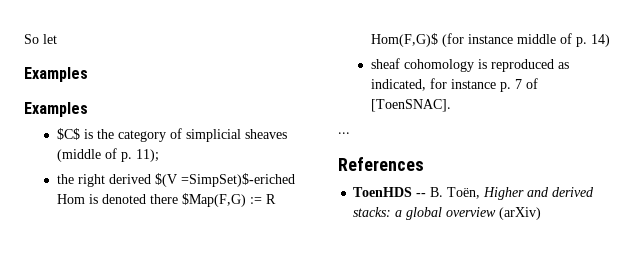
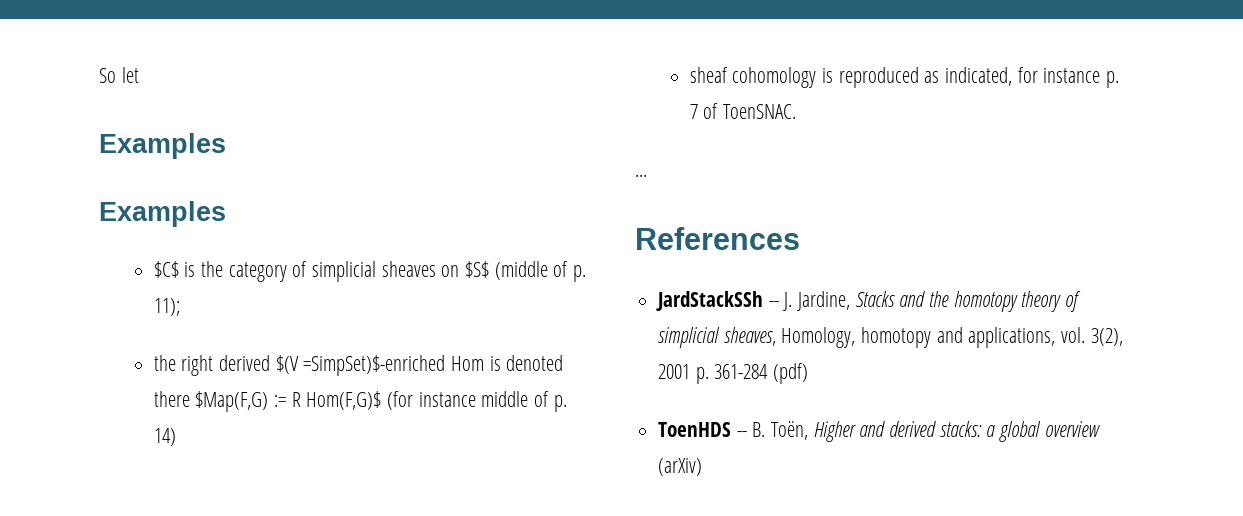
- $C$ is the category of simplicial sheaves (middle of p. 11);
+ $C$ is the category of simplicial sheaves on $S$ (middle of p. 11);
- the right derived $(V =SimpSet)$-eriched Hom is denoted there $Map(F,G) := R Hom(F,G)$ (for instance middle of p. 14)
+ the right derived $(V =SimpSet)$-enriched Hom is denoted there $Map(F,G) := R Hom(F,G)$ (for instance middle of p. 14)
- sheaf cohomology is reproduced as indicated, for instance p. 7 of [ToenSNAC].
+ sheaf cohomology is reproduced as indicated, for instance p. 7 of ToenSNAC.
+ JardStackSSh -- J. Jardine, Stacks and the homotopy theory of simplicial sheaves, Homology, homotopy and applications, vol. 3(2), 2001 p. 361-284 (pdf)

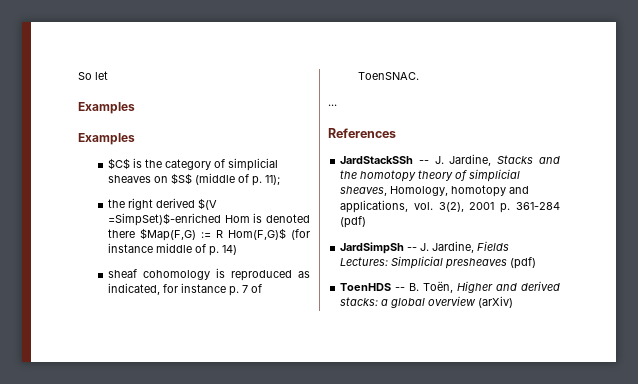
+ JardSimpSh -- J. Jardine, Fields Lectures: Simplicial presheaves (pdf)

